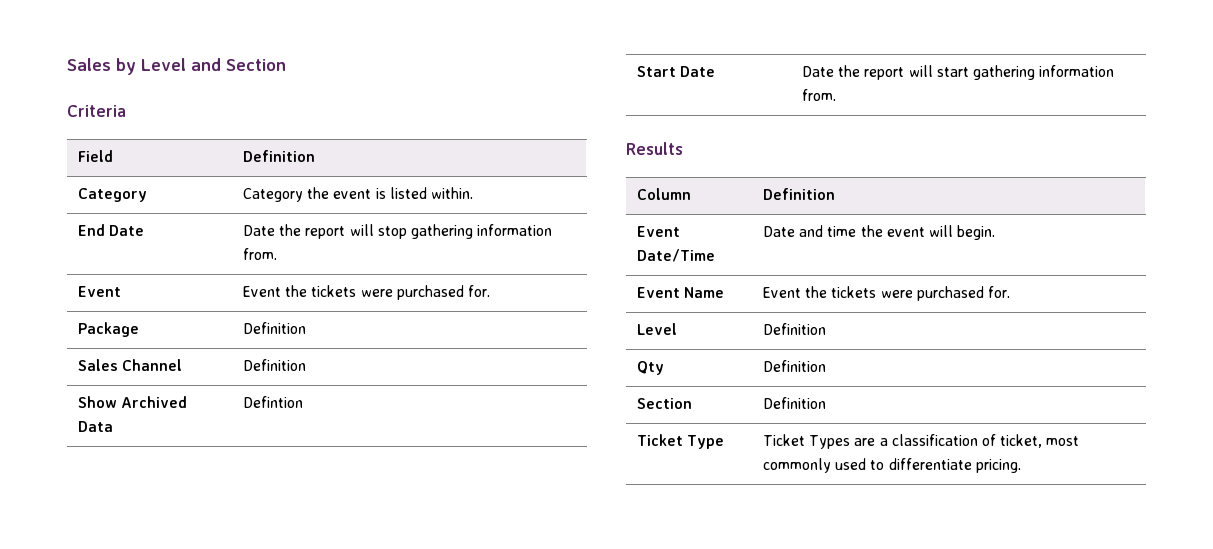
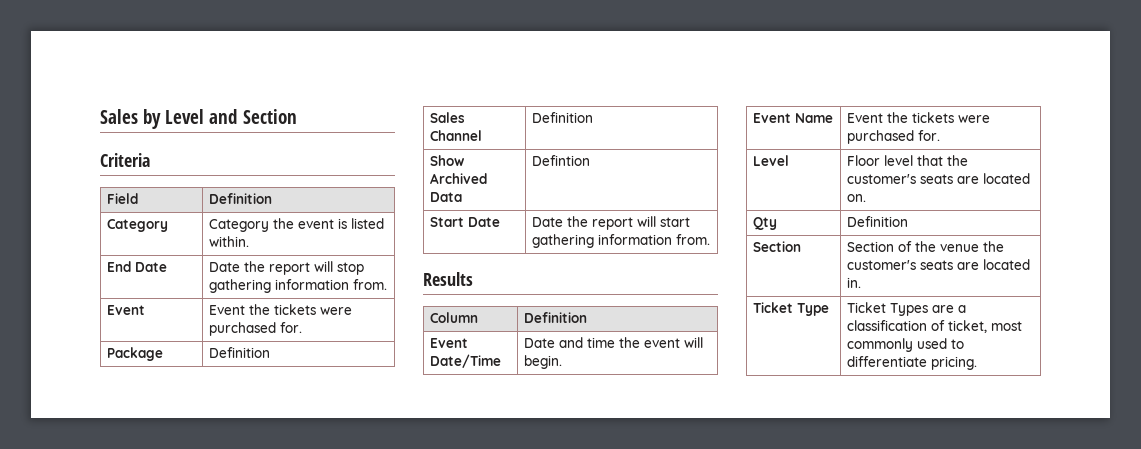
- Level | Definition
+ Level | Floor level that the customer's seats are located on.
  Qty | Definition
- Section | Definition
+ Section | Section of the venue the customer's seats are located in.

